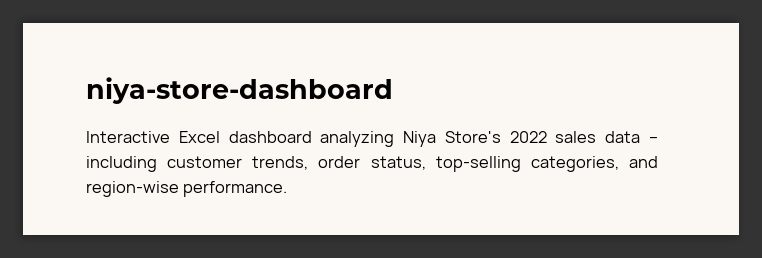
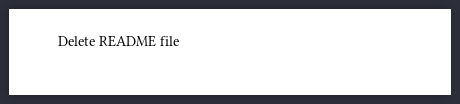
- niya-store-dashboard
- Interactive Excel dashboard analyzing Niya Store's 2022 sales data – including customer trends, order status, top-selling categories, and region-wise performance.
+ Delete README file

